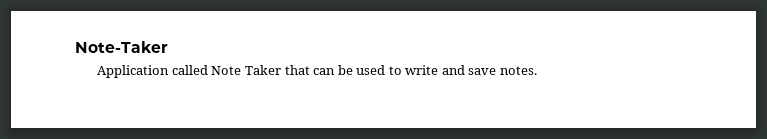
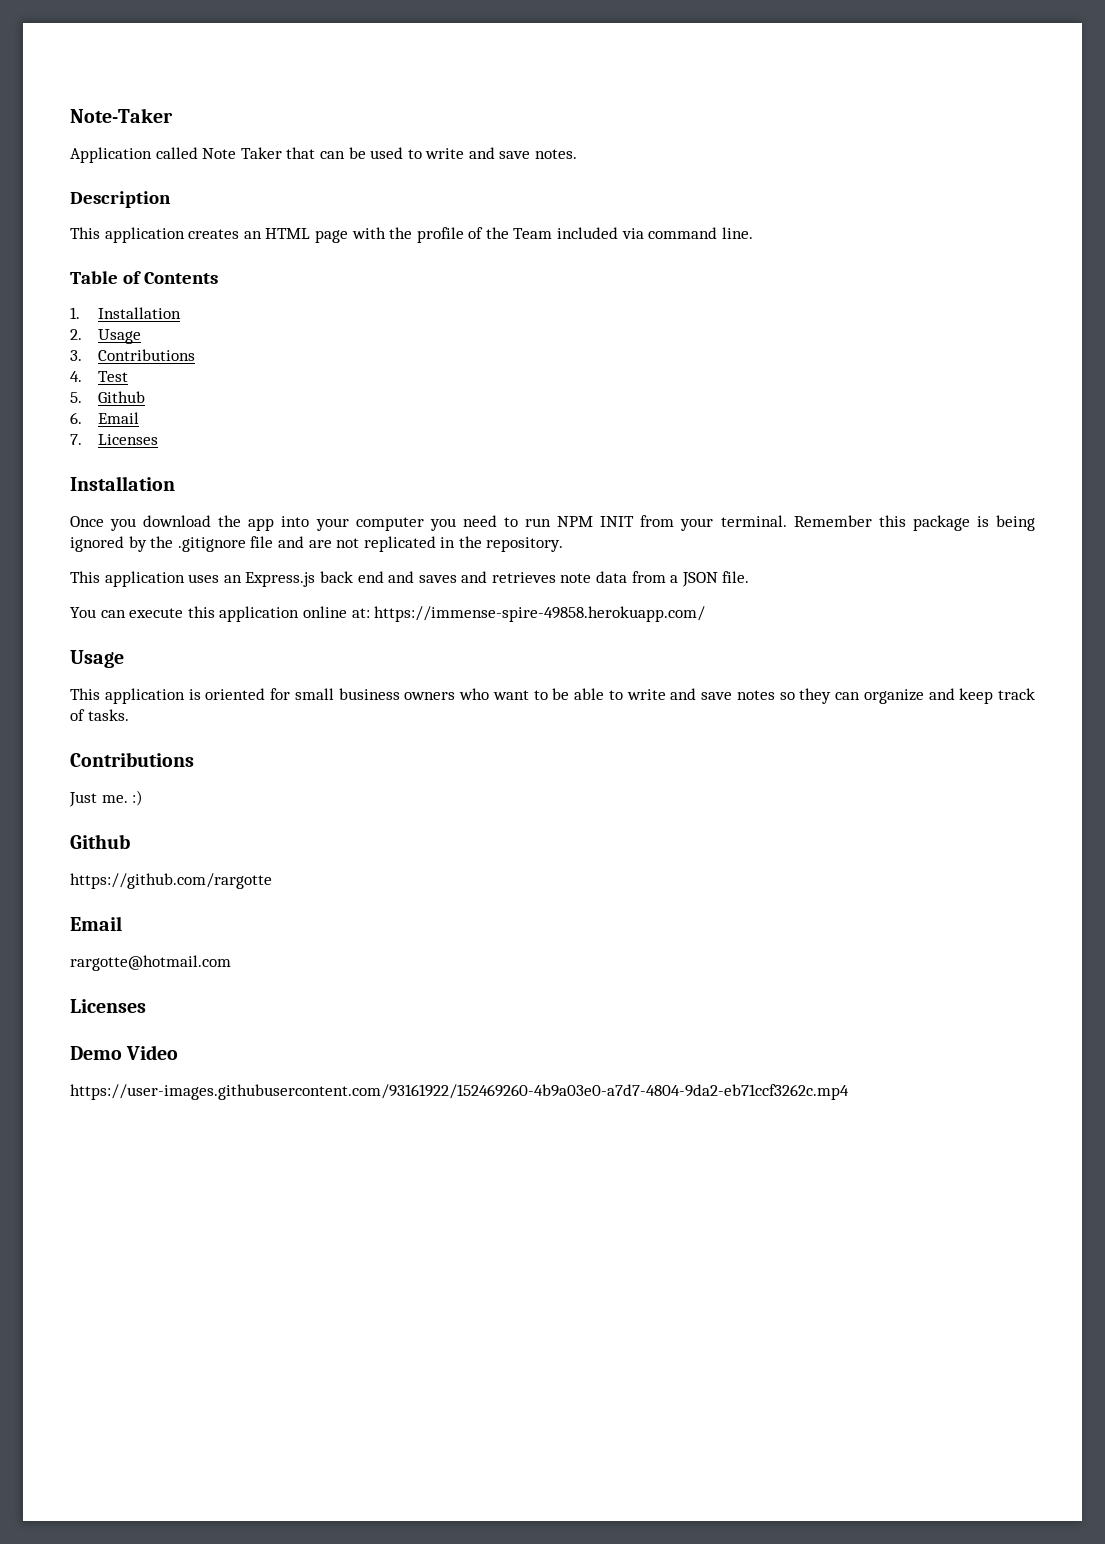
+ Description
+ This application creates an HTML page with the profile of the Team included via command line.
+ Table of Contents
+ 1. Installation
+ 2. Usage
+ 3. Contributions
+ 4. Test
+ 5. Github
+ 6. Email
+ 7. Licenses
+ Installation
+ Once you download the app into your computer you need to run NPM INIT from your terminal. Remember this package is being ignored by the .gitignore file and are not replicated in the repository.
+ This application uses an Express.js back end and saves and retrieves note data from a JSON file.
+ You can execute this application online at: https://immense-spire-49858.herokuapp.com/
+ Usage
+ This application is oriented for small business owners who want to be able to write and save notes so they can organize and keep track of tasks.
+ Contributions
+ Just me. :)
+ Github
+ https://github.com/rargotte
+ Email
+ rargotte@hotmail.com
+ Licenses
+ Demo Video
+ https://user-images.githubusercontent.com/93161922/152469260-4b9a03e0-a7d7-4804-9da2-eb71ccf3262c.mp4

